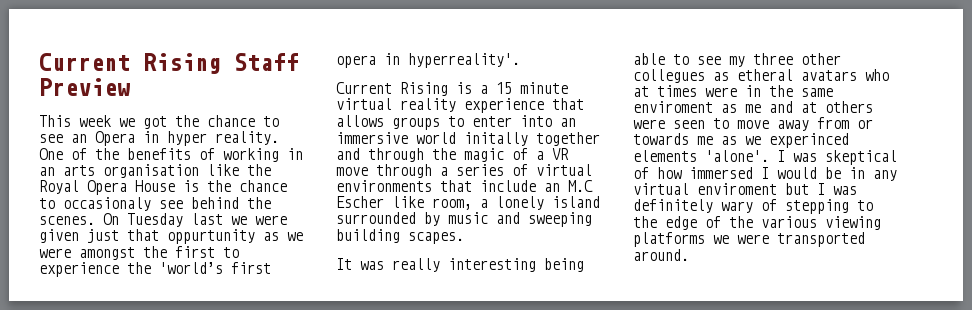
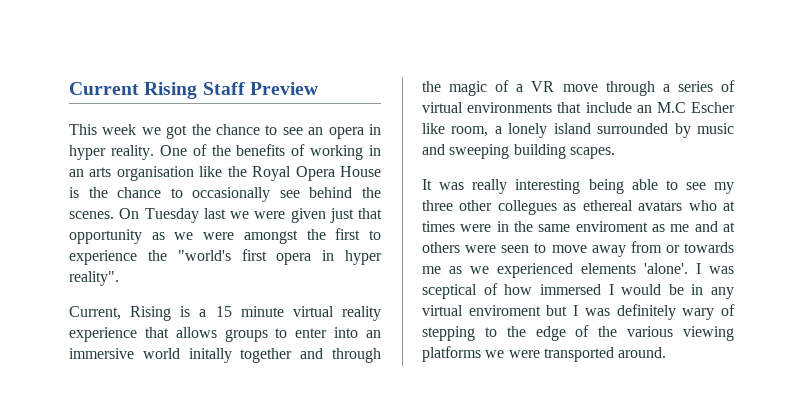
- This week we got the chance to see an Opera in hyper reality.
+ This week we got the chance to see an opera in hyper reality.
- One of the benefits of working in an arts organisation like the Royal Opera House is the chance to occasionaly see behind the scenes.
+ One of the benefits of working in an arts organisation like the Royal Opera House is the chance to occasionally see behind the scenes.
- On Tuesday last we were given just that oppurtunity as we were amongst the first to experience the 'world’s first opera in hyperreality'.
- Current Rising is a 15 minute virtual reality experience that allows groups to enter into an immersive world initally together and through the magic of a VR move through a series of virtual environments that include an M.C Escher like room, a lonely island surrounded by music and sweeping building scapes.
+ On Tuesday last we were given just that opportunity as we were amongst the first to experience the "world's first opera in hyper reality".
+ Current, Rising is a 15 minute virtual reality experience that allows groups to enter into an immersive world initally together and through the magic of a VR move through a series of virtual environments that include an M.C Escher like room, a lonely island surrounded by music and sweeping building scapes.
- It was really interesting being able to see my three other collegues as etheral avatars who at times were in the same enviroment as me and at others were seen to move away from or towards me as we experinced elements 'alone'.
+ It was really interesting being able to see my three other collegues as ethereal avatars who at times were in the same enviroment as me and at others were seen to move away from or towards me as we experienced elements 'alone'.
- I was skeptical of how immersed I would be in any virtual enviroment but I was definitely wary of stepping to the edge of the various viewing platforms we were transported around.
+ I was sceptical of how immersed I would be in any virtual enviroment but I was definitely wary of stepping to the edge of the various viewing platforms we were transported around.

